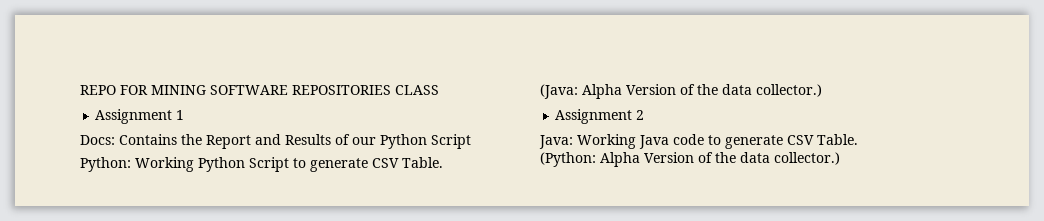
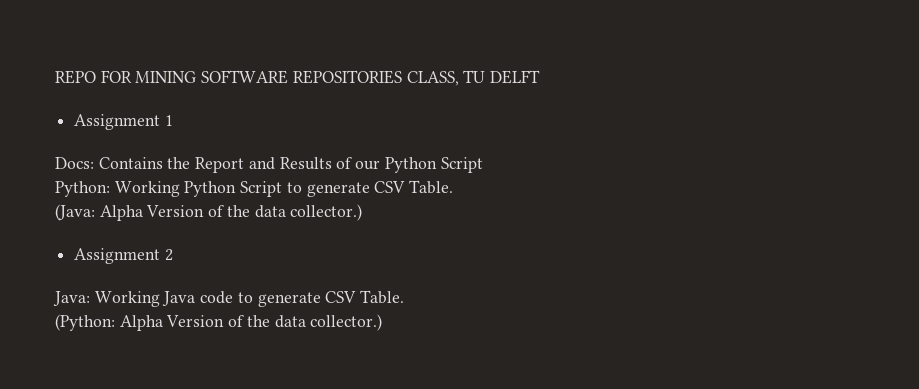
- REPO FOR MINING SOFTWARE REPOSITORIES CLASS
+ REPO FOR MINING SOFTWARE REPOSITORIES CLASS, TU DELFT

